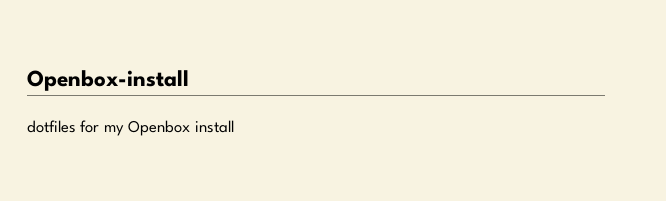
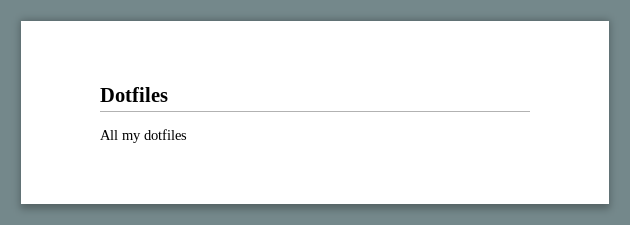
- Openbox-install
- dotfiles for my Openbox install
+ Dotfiles
+ All my dotfiles

